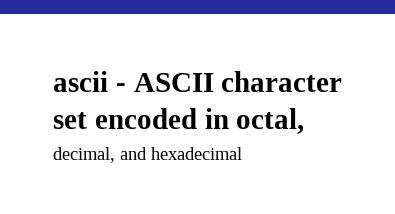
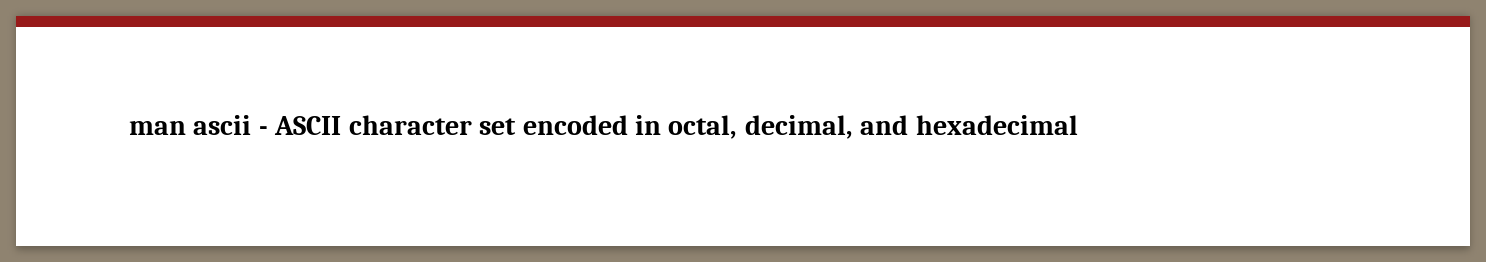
- ascii - ASCII character set encoded in octal,
- decimal, and hexadecimal
+ man ascii - ASCII character set encoded in octal, decimal, and hexadecimal

